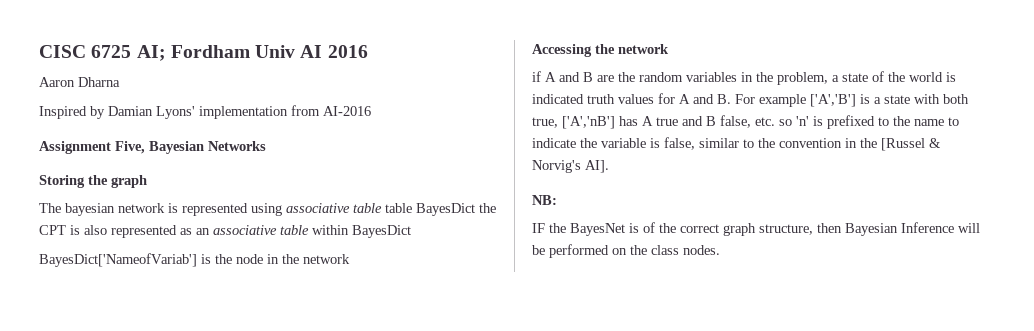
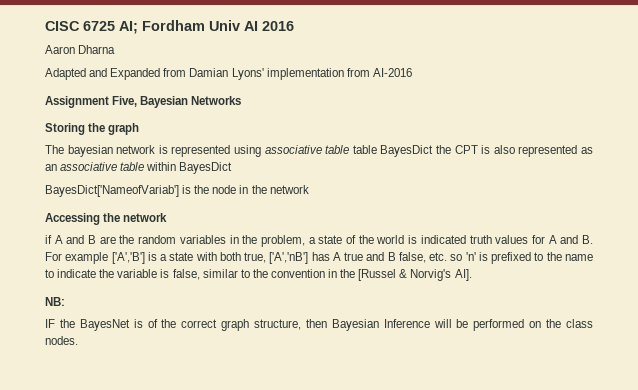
- Inspired by Damian Lyons' implementation from AI-2016
+ Adapted and Expanded from Damian Lyons' implementation from AI-2016

